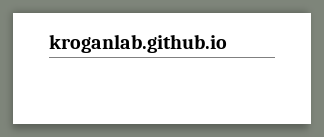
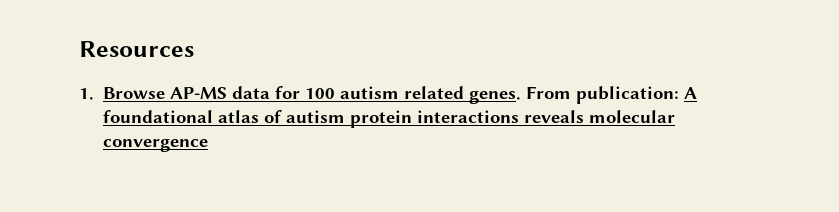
- kroganlab.github.io
+ Resources
+ 1. Browse AP-MS data for 100 autism related genes. From publication: A foundational atlas of autism protein interactions reveals molecular convergence

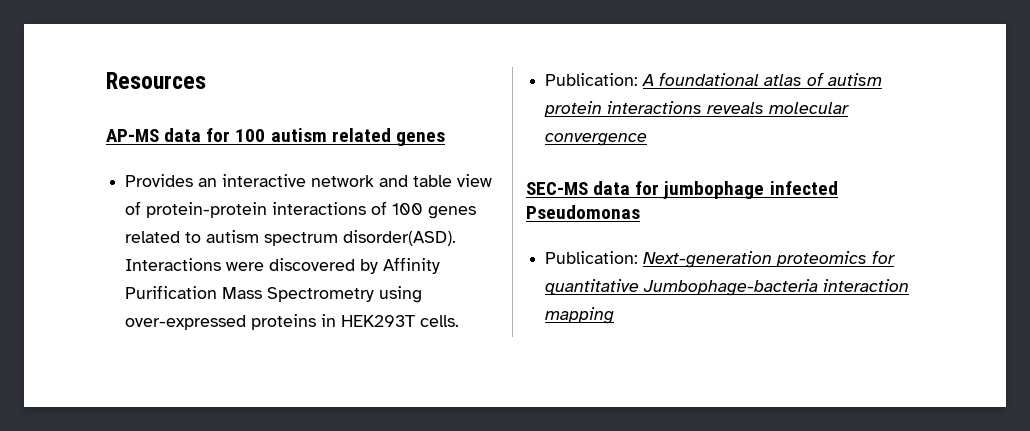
- 1. Browse AP-MS data for 100 autism related genes. From publication: A foundational atlas of autism protein interactions reveals molecular convergence
+ AP-MS data for 100 autism related genes
+ Provides an interactive network and table view of protein-protein interactions of 100 genes related to autism spectrum disorder(ASD). Interactions were discovered by Affinity Purification Mass Spectrometry using over-expressed proteins in HEK293T cells.
+ Publication: A foundational atlas of autism protein interactions reveals molecular convergence
+ SEC-MS data for jumbophage infected Pseudomonas
+ Publication: Next-generation proteomics for quantitative Jumbophage-bacteria interaction mapping

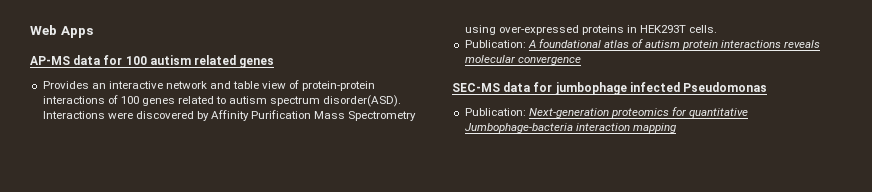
- Resources
+ Web Apps

